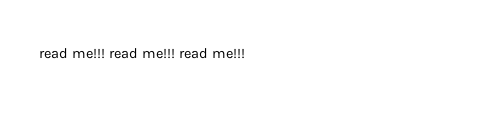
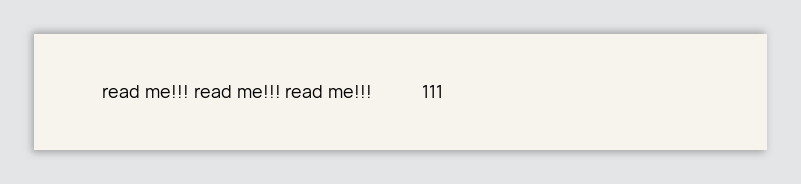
+ 111

